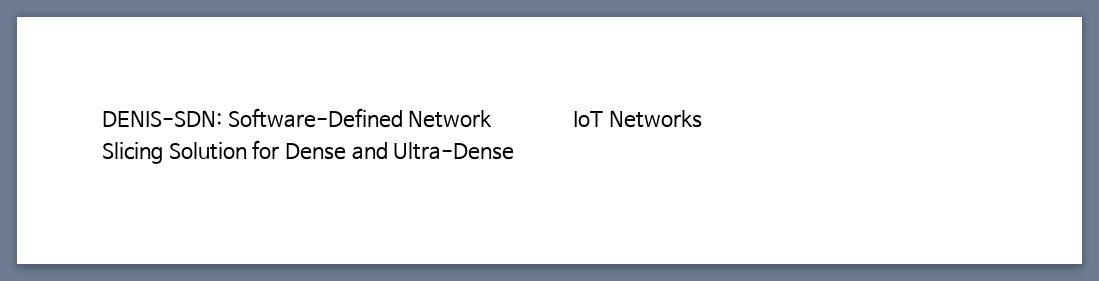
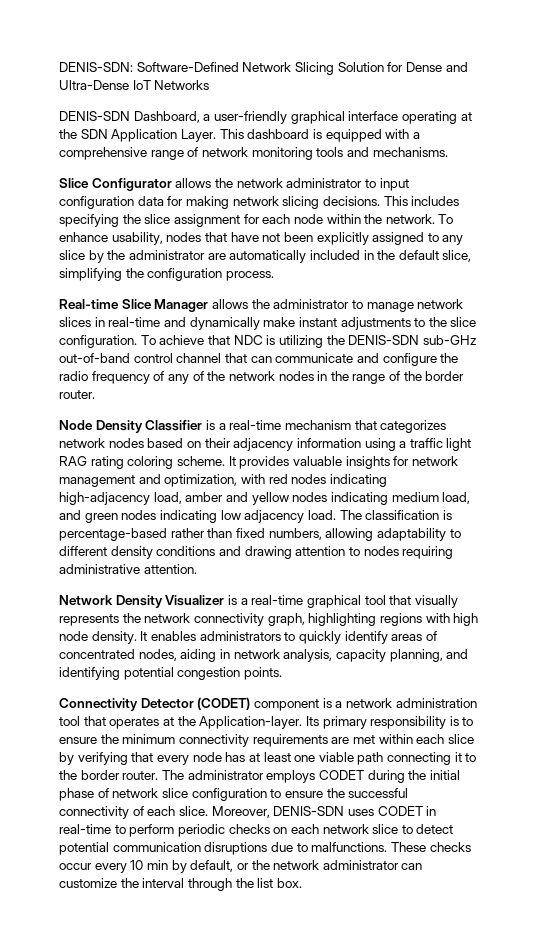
+ DENIS-SDN Dashboard, a user-friendly graphical interface operating at the SDN Application Layer. This dashboard is equipped with a comprehensive range of network monitoring tools and mechanisms.
+ Slice Configurator allows the network administrator to input configuration data for making network slicing decisions. This includes specifying the slice assignment for each node within the network. To enhance usability, nodes that have not been explicitly assigned to any slice by the administrator are automatically included in the default slice, simplifying the configuration process.
+ Real-time Slice Manager allows the administrator to manage network slices in real-time and dynamically make instant adjustments to the slice configuration. To achieve that NDC is utilizing the DENIS-SDN sub-GHz out-of-band control channel that can communicate and configure the radio frequency of any of the network nodes in the range of the border router.
+ Node Density Classifier is a real-time mechanism that categorizes network nodes based on their adjacency information using a traffic light RAG rating coloring scheme. It provides valuable insights for network management and optimization, with red nodes indicating high-adjacency load, amber and yellow nodes indicating medium load, and green nodes indicating low adjacency load. The classification is percentage-based rather than fixed numbers, allowing adaptability to different density conditions and drawing attention to nodes requiring administrative attention.
+ Network Density Visualizer is a real-time graphical tool that visually represents the network connectivity graph, highlighting regions with high node density. It enables administrators to quickly identify areas of concentrated nodes, aiding in network analysis, capacity planning, and identifying potential congestion points.
+ Connectivity Detector (CODET) component is a network administration tool that operates at the Application-layer. Its primary responsibility is to ensure the minimum connectivity requirements are met within each slice by verifying that every node has at least one viable path connecting it to the border router. The administrator employs CODET during the initial phase of network slice configuration to ensure the successful connectivity of each slice. Moreover, DENIS-SDN uses CODET in real-time to perform periodic checks on each network slice to detect potential communication disruptions due to malfunctions. These checks occur every 10 min by default, or the network administrator can customize the interval through the list box.

